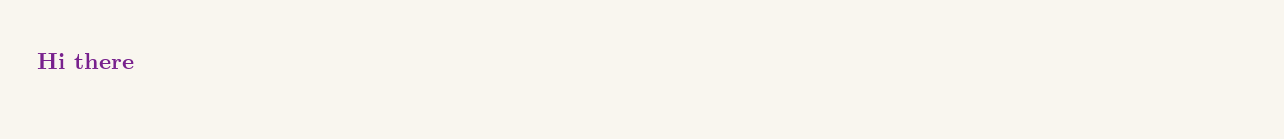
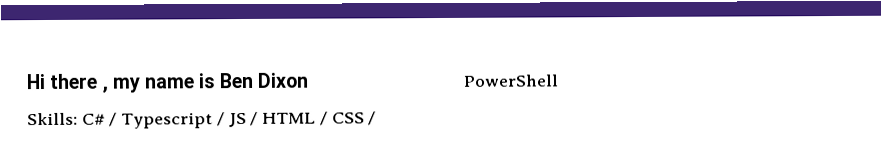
- Hi there
+ Hi there , my name is Ben Dixon
+ Skills: C# / Typescript / JS / HTML / CSS / PowerShell

